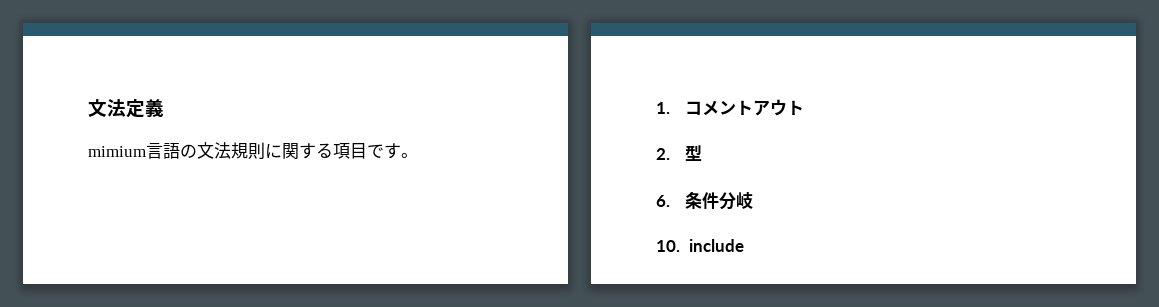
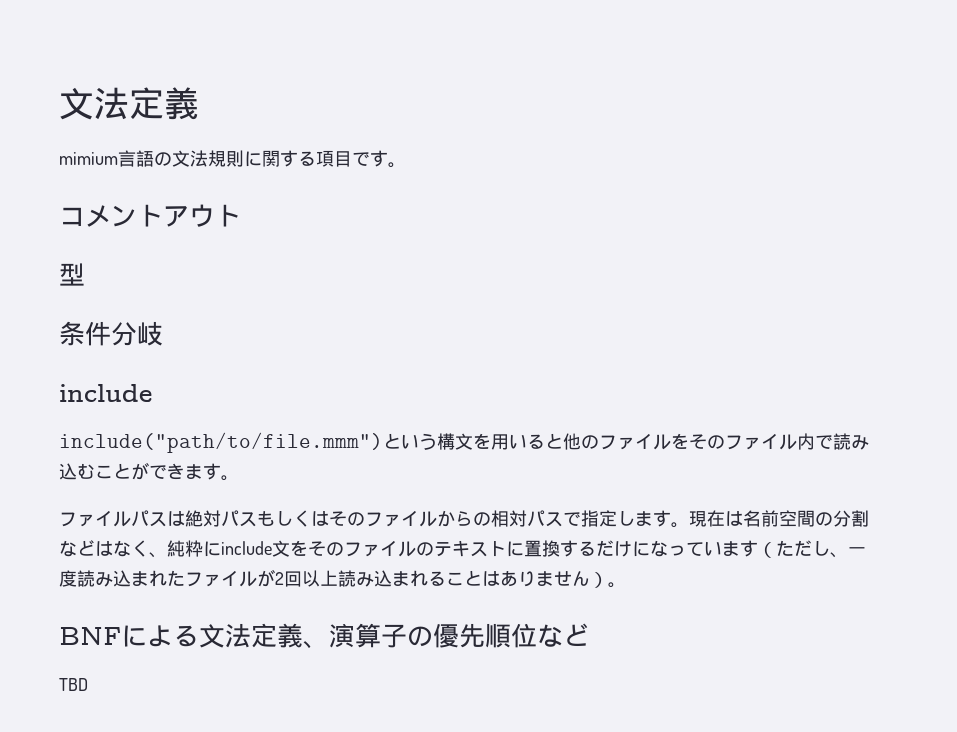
- 1.コメントアウト
+ コメントアウト
- 2.型
+ 型
- 6.条件分岐
- 10. include
+ 条件分岐
+ include
+ include("path/to/file.mmm")という構文を用いると他のファイルをそのファイル内で読み込むことができます。
+ ファイルパスは絶対パスもしくはそのファイルからの相対パスで指定します。現在は名前空間の分割などはなく、純粋にinclude文をそのファイルのテキストに置換するだけになっています（ただし、一度読み込まれたファイルが2回以上読み込まれることはありません）。
+ BNFによる文法定義、演算子の優先順位など
+ TBD

